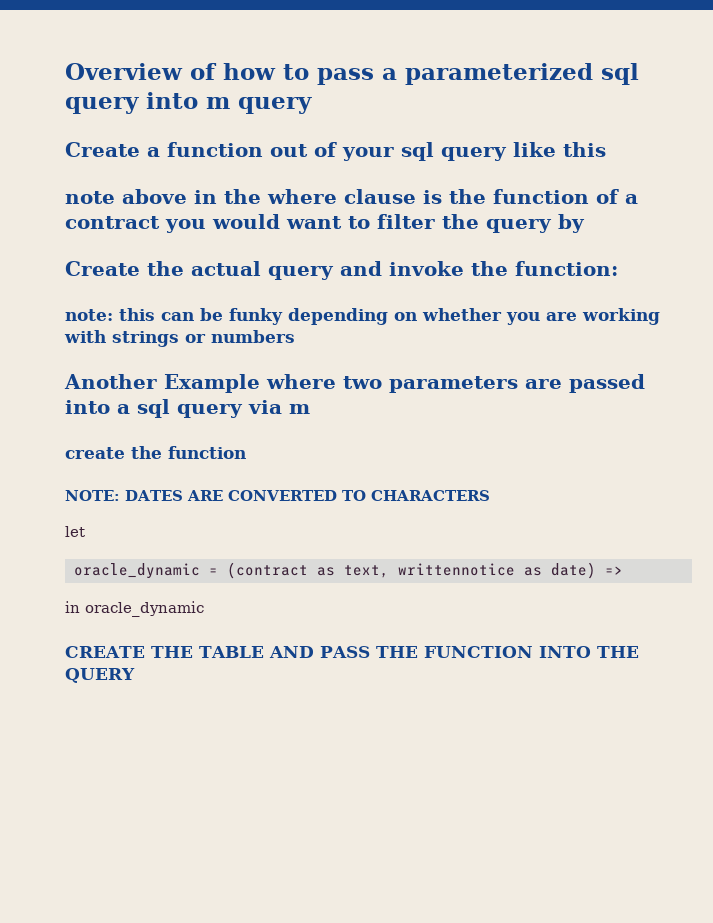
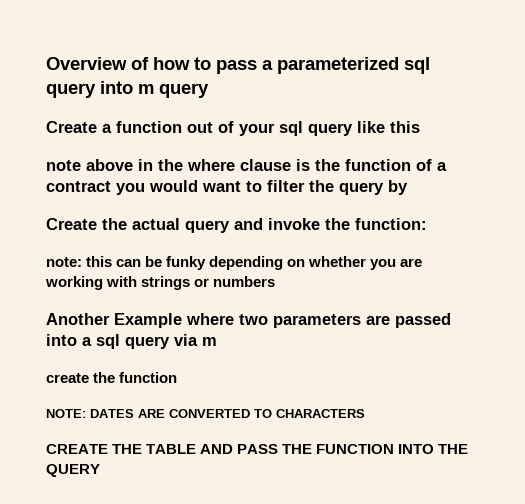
- let
- oracle_dynamic = (contract as text, writtennotice as date) =>
- in oracle_dynamic

